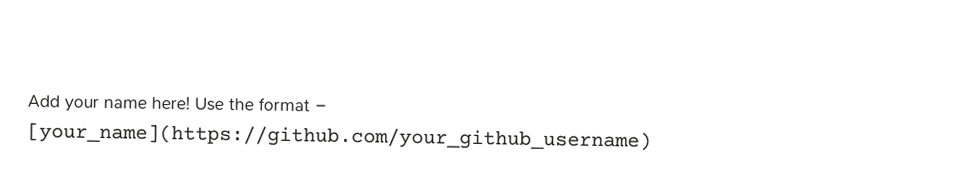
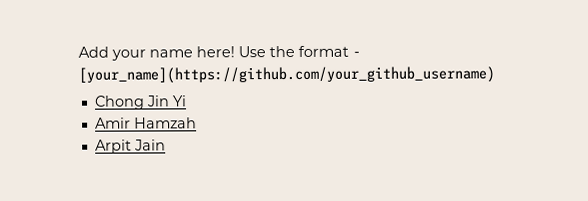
+ Chong Jin Yi
+ Amir Hamzah
+ Arpit Jain

